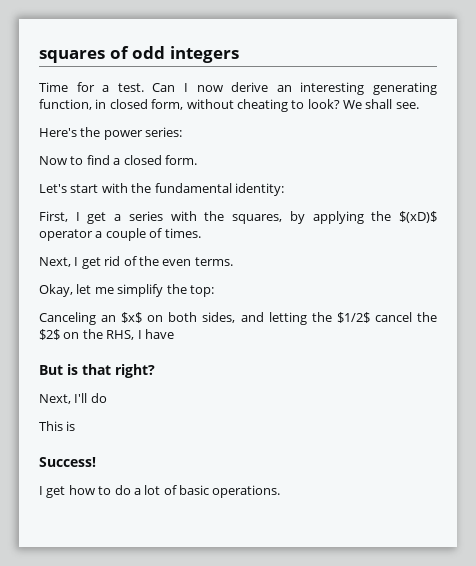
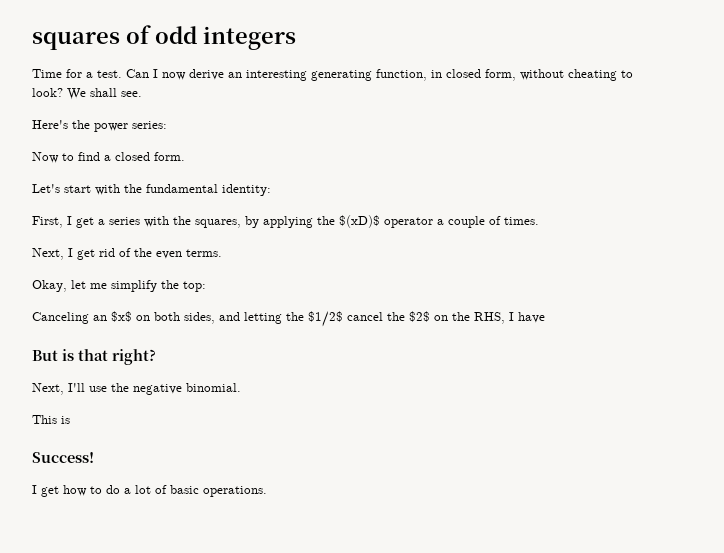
- Next, I'll do
+ Next, I'll use the negative binomial.

